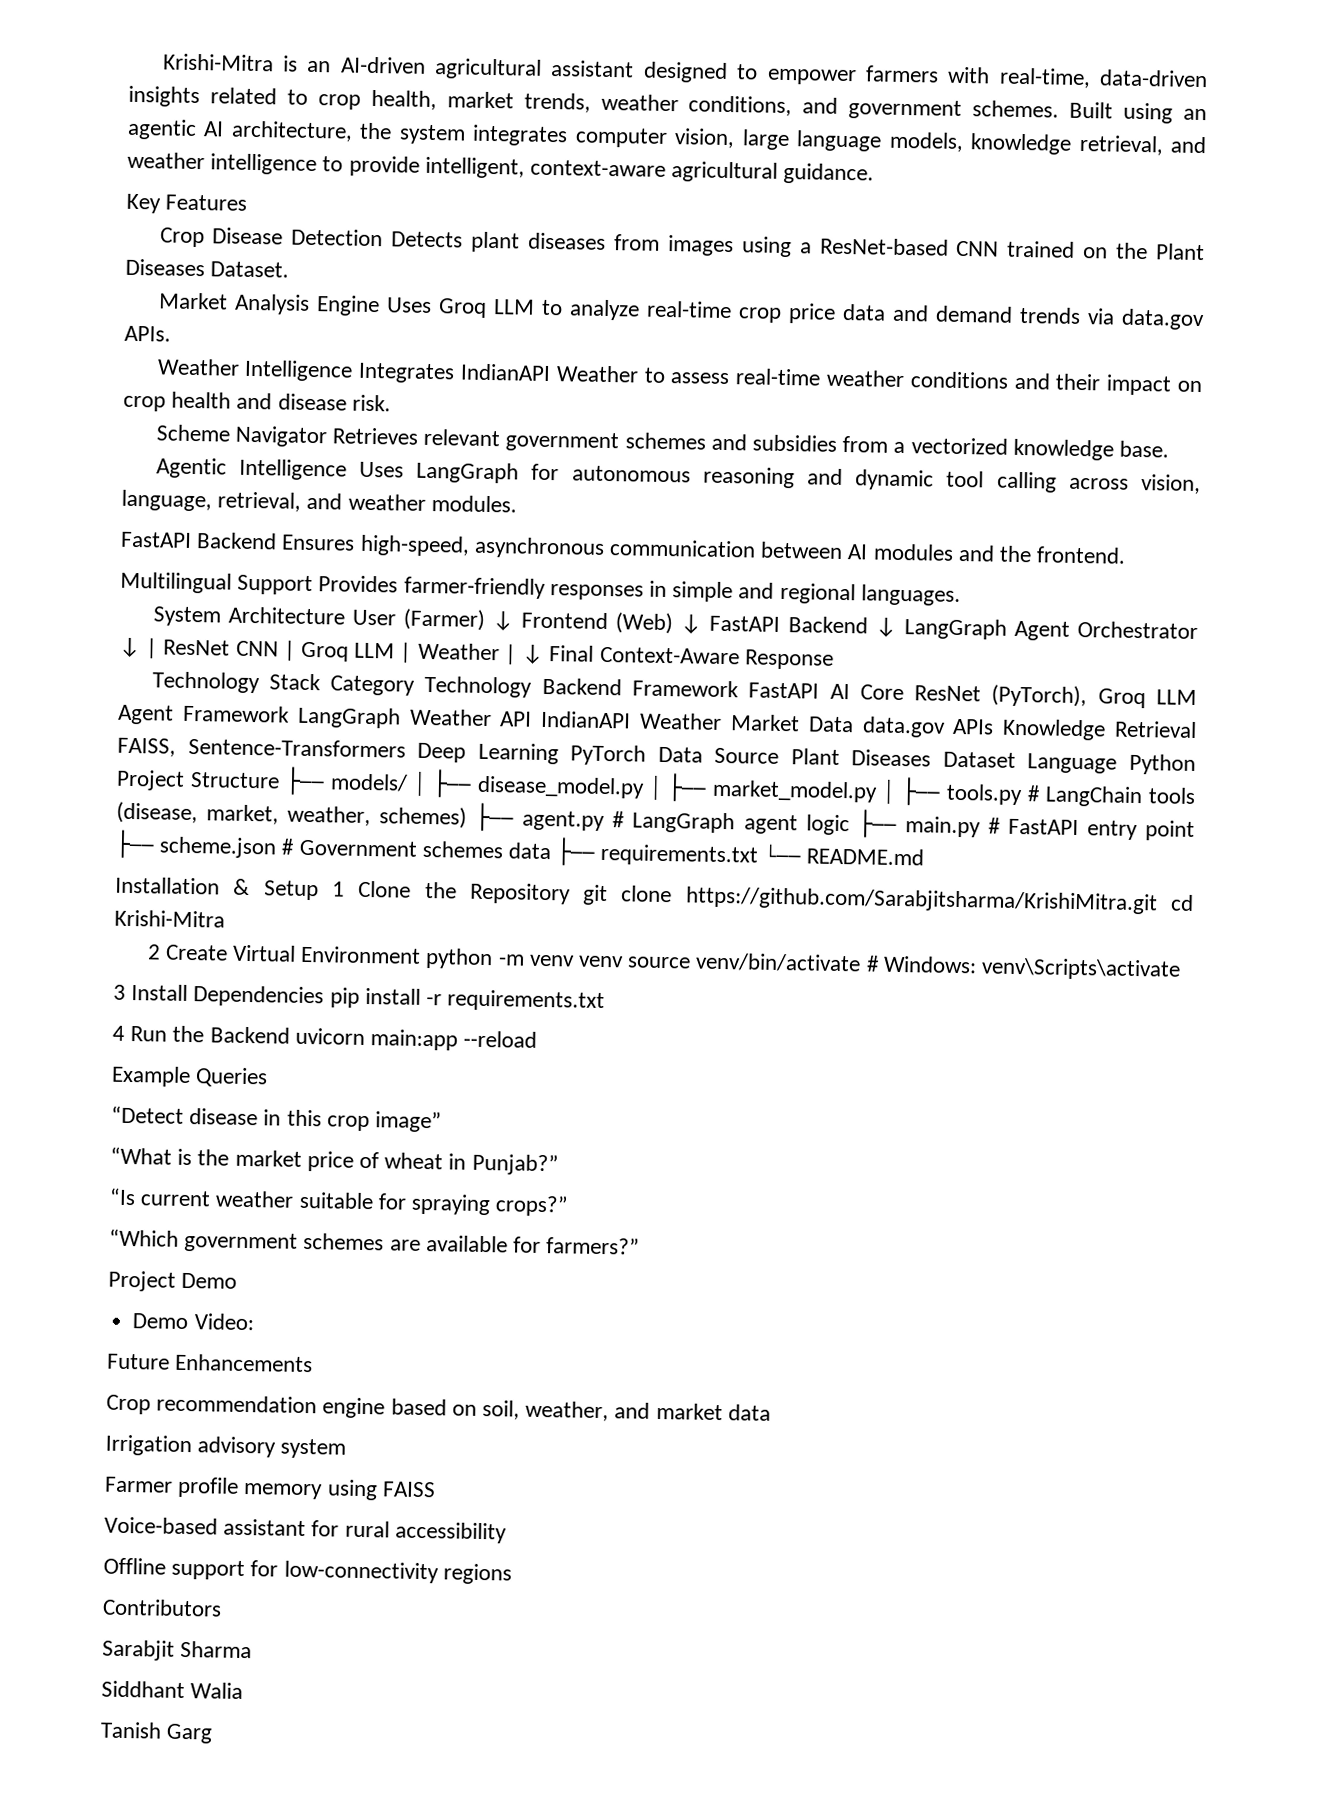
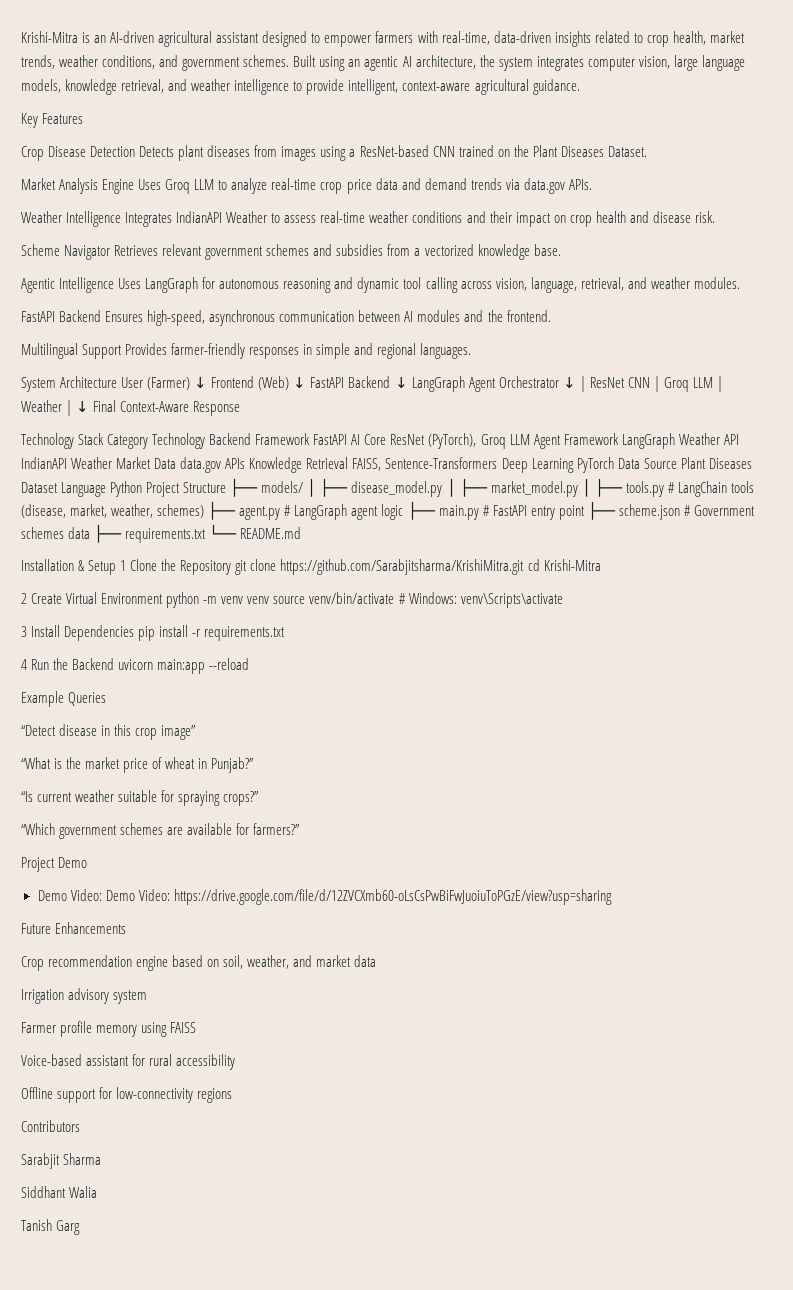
- Demo Video:
+ Demo Video: Demo Video: https://drive.google.com/file/d/12ZVCXmb60-oLsCsPwBiFwJuoiuToPGzE/view?usp=sharing

